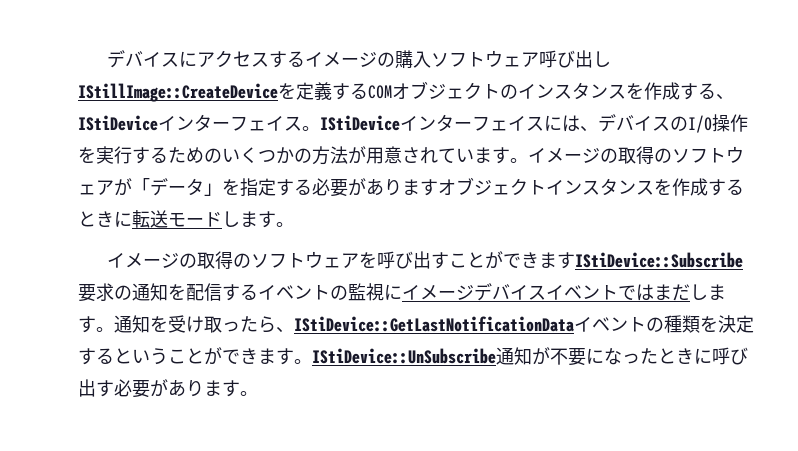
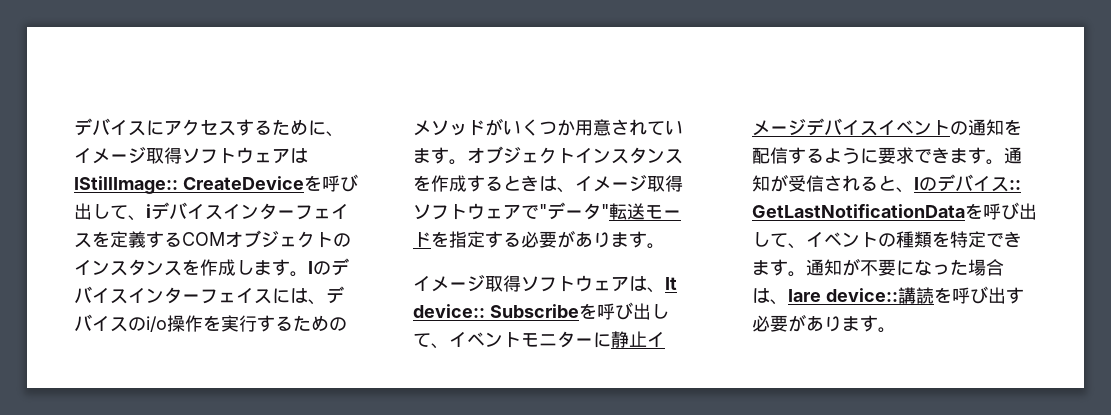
- デバイスにアクセスするイメージの購入ソフトウェア呼び出しIStillImage::CreateDeviceを定義するCOMオブジェクトのインスタンスを作成する、IStiDeviceインターフェイス。IStiDeviceインターフェイスには、デバイスのI/O操作を実行するためのいくつかの方法が用意されています。
+ デバイスにアクセスするために、イメージ取得ソフトウェアはIStillImage:: CreateDeviceを呼び出して、iデバイスインターフェイスを定義するCOMオブジェクトのインスタンスを作成します。Iのデバイスインターフェイスには、デバイスのi/o操作を実行するためのメソッドがいくつか用意されています。
- イメージの取得のソフトウェアが「データ」を指定する必要がありますオブジェクトインスタンスを作成するときに転送モードします。
+ オブジェクトインスタンスを作成するときは、イメージ取得ソフトウェアで"データ"転送モードを指定する必要があります。
- イメージの取得のソフトウェアを呼び出すことができますIStiDevice::Subscribe要求の通知を配信するイベントの監視にイメージデバイスイベントではまだします。通知を受け取ったら、IStiDevice::GetLastNotificationDataイベントの種類を決定するということができます。IStiDevice::UnSubscribe通知が不要になったときに呼び出す必要があります。
+ イメージ取得ソフトウェアは、It device:: Subscribeを呼び出して、イベントモニターに静止イメージデバイスイベントの通知を配信するように要求できます。通知が受信されると、Iのデバイス:: GetLastNotificationDataを呼び出して、イベントの種類を特定できます。通知が不要になった場合は、Iare device::講読を呼び出す必要があります。

